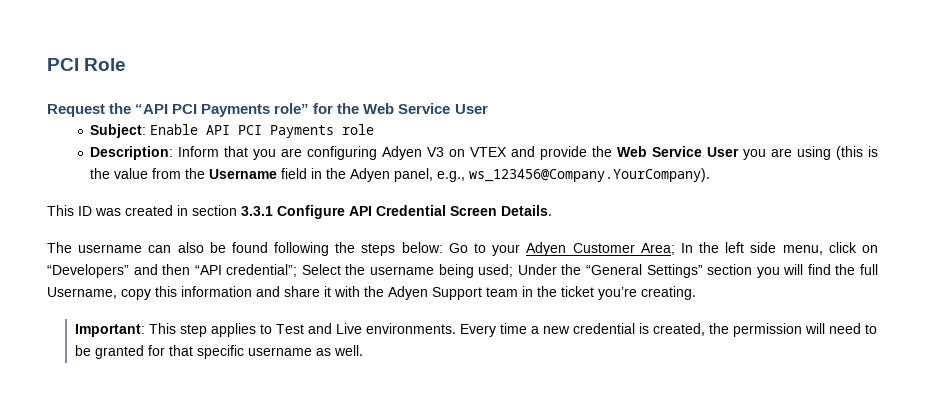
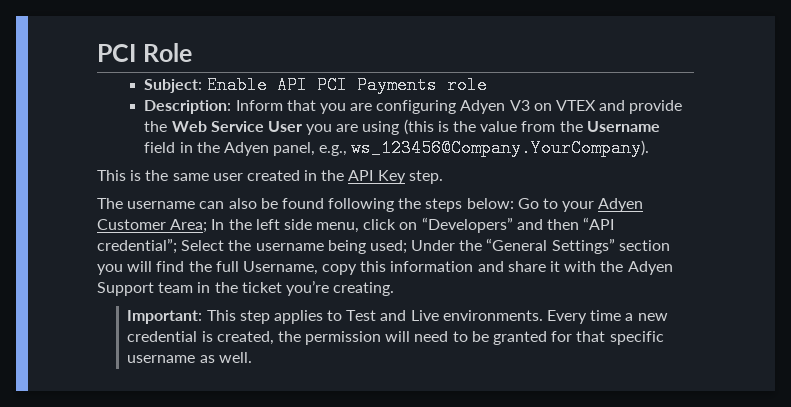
- Request the “API PCI Payments role” for the Web Service User
- This ID was created in section 3.3.1 Configure API Credential Screen Details.
+ This is the same user created in the API Key step.

